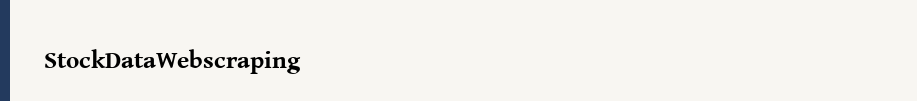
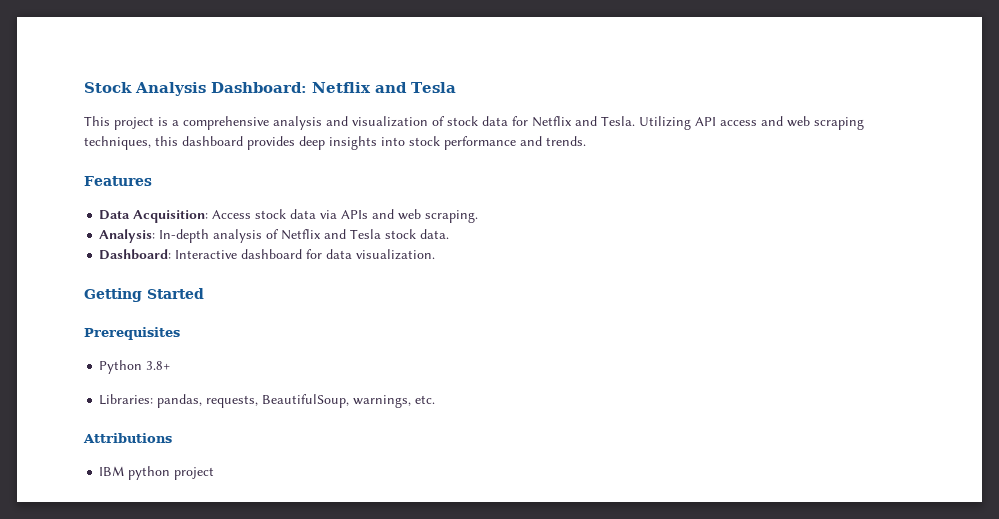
- StockDataWebscraping
+ Stock Analysis Dashboard: Netflix and Tesla
+ This project is a comprehensive analysis and visualization of stock data for Netflix and Tesla. Utilizing API access and web scraping techniques, this dashboard provides deep insights into stock performance and trends.
+ Features
+ Data Acquisition: Access stock data via APIs and web scraping.
+ Analysis: In-depth analysis of Netflix and Tesla stock data.
+ Dashboard: Interactive dashboard for data visualization.
+ Getting Started
+ Prerequisites
+ Python 3.8+
+ Libraries: pandas, requests, BeautifulSoup, warnings, etc.
+ Attributions
+ IBM python project

